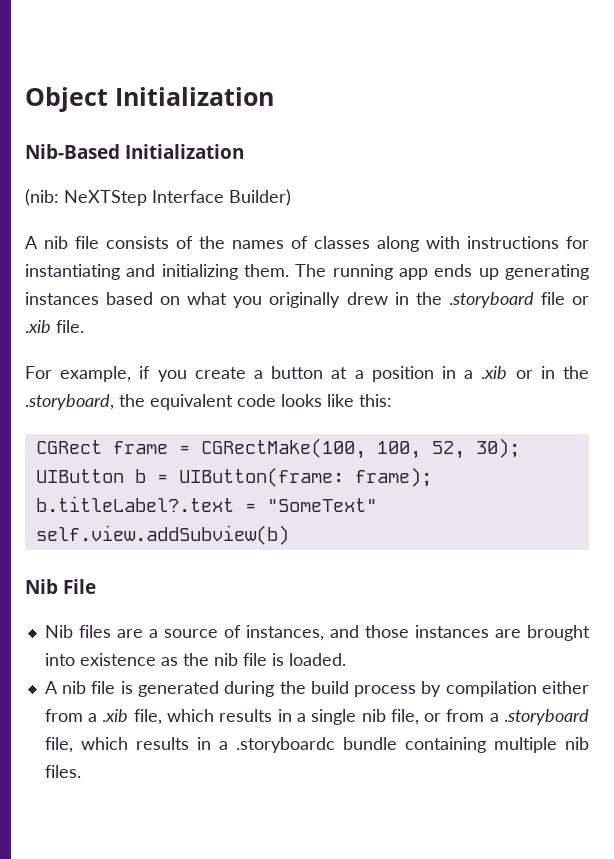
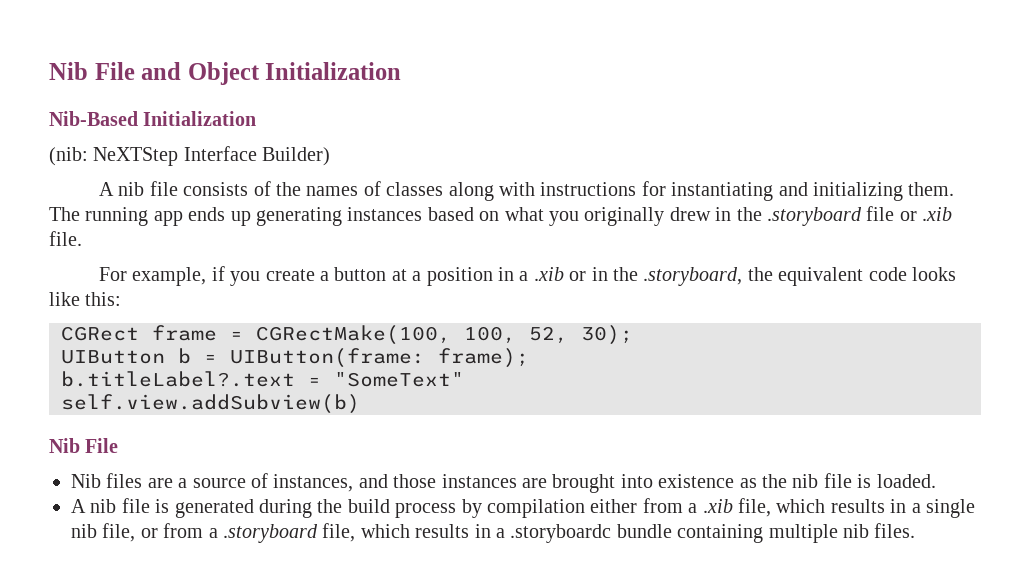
- Object Initialization
+ Nib File and Object Initialization

